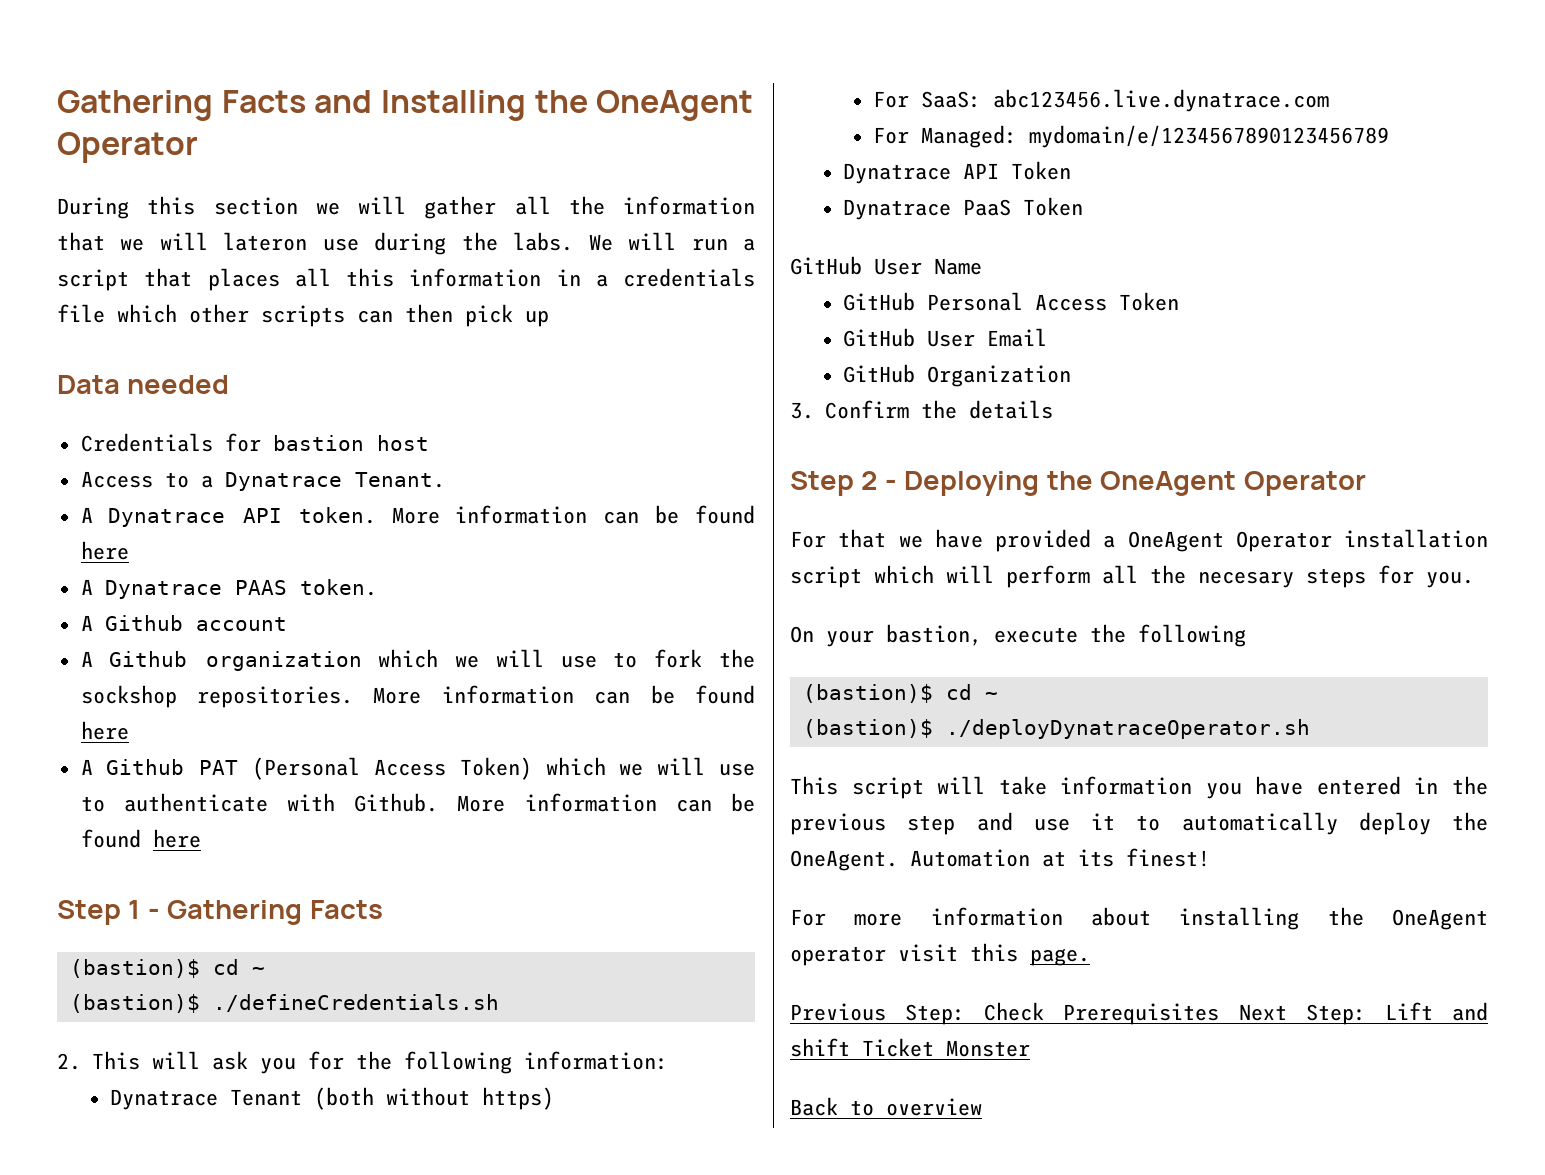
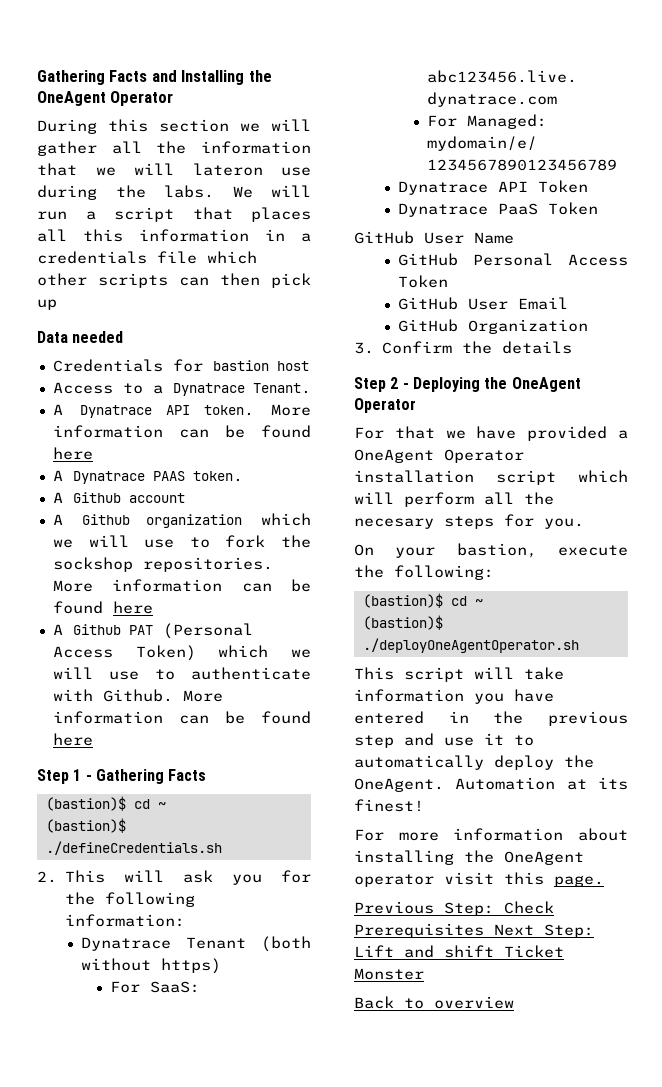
- On your bastion, execute the following
+ On your bastion, execute the following:
  (bastion)$ cd ~
- (bastion)$ ./deployDynatraceOperator.sh
+ (bastion)$ ./deployOneAgentOperator.sh

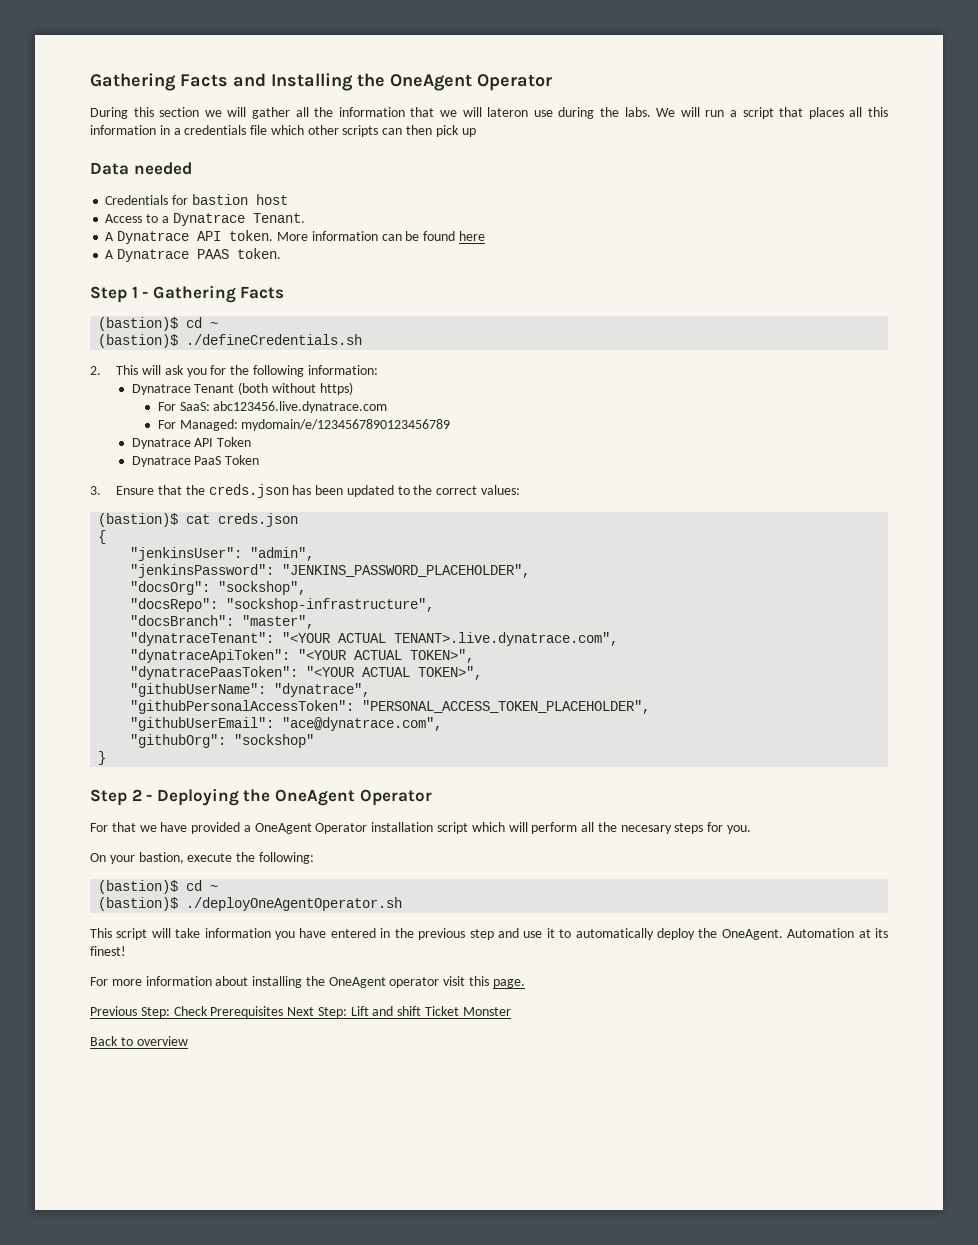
- A Github account
- A Github organization which we will use to fork the sockshop repositories. More information can be found here
- A Github PAT (Personal Access Token) which we will use to authenticate with Github. More information can be found here
- GitHub User Name
- GitHub Personal Access Token
- GitHub User Email
- GitHub Organization
- 3. Confirm the details
+ 3. Ensure that the creds.json has been updated to the correct values:
+ (bastion)$ cat creds.json
+ {
+ "jenkinsUser": "admin",
+ "jenkinsPassword": "JENKINS_PASSWORD_PLACEHOLDER",
+ "docsOrg": "sockshop",
+ "docsRepo": "sockshop-infrastructure",
+ "docsBranch": "master",
+ "dynatraceTenant": "<YOUR ACTUAL TENANT>.live.dynatrace.com",
+ "dynatraceApiToken": "<YOUR ACTUAL TOKEN>",
+ "dynatracePaasToken": "<YOUR ACTUAL TOKEN>",
+ "githubUserName": "dynatrace",
+ "githubPersonalAccessToken": "PERSONAL_ACCESS_TOKEN_PLACEHOLDER",
+ "githubUserEmail": "ace@dynatrace.com",
+ "githubOrg": "sockshop"
+ }

